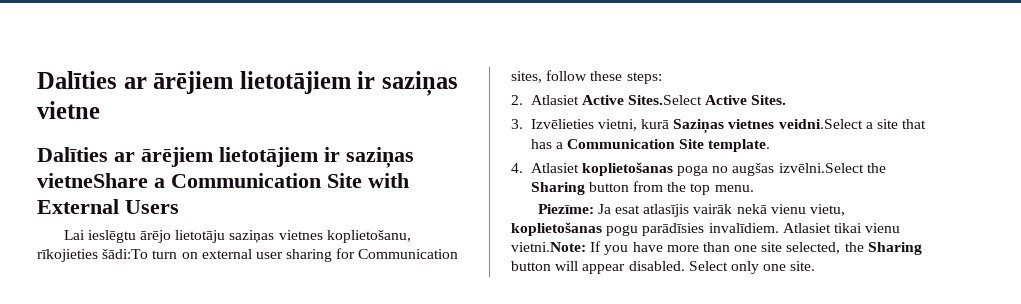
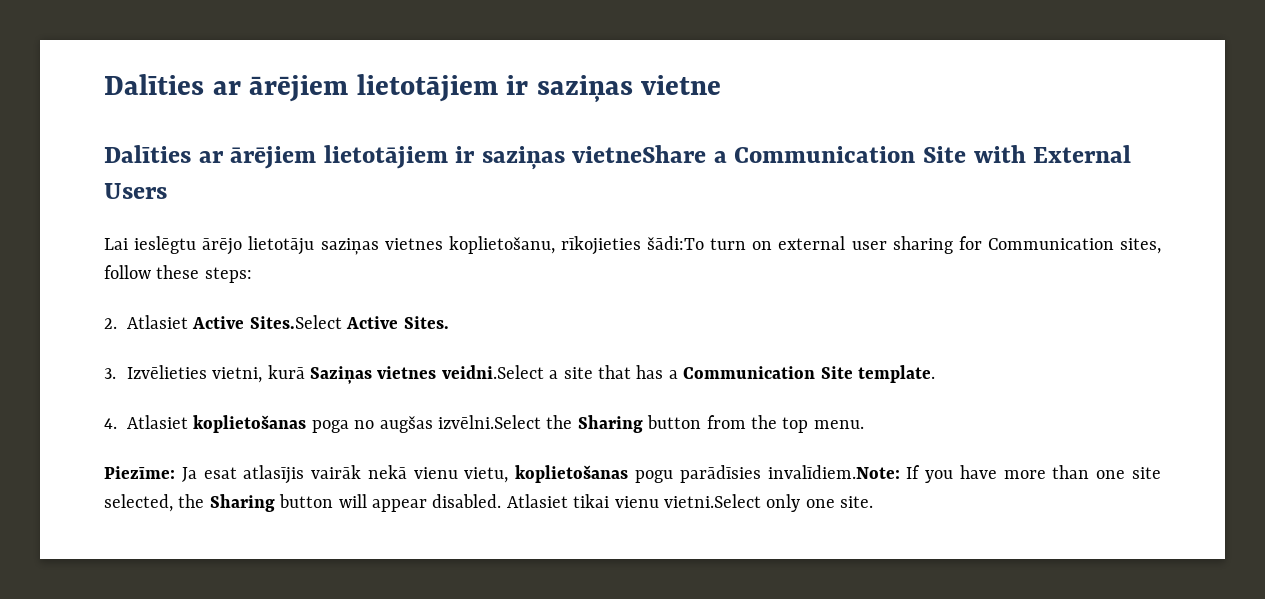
- Piezīme: Ja esat atlasījis vairāk nekā vienu vietu, koplietošanas pogu parādīsies invalīdiem. Atlasiet tikai vienu vietni.Note: If you have more than one site selected, the Sharing button will appear disabled.
+ Piezīme: Ja esat atlasījis vairāk nekā vienu vietu, koplietošanas pogu parādīsies invalīdiem.Note: If you have more than one site selected, the Sharing button will appear disabled.
- Select only one site.
+ Atlasiet tikai vienu vietni.Select only one site.

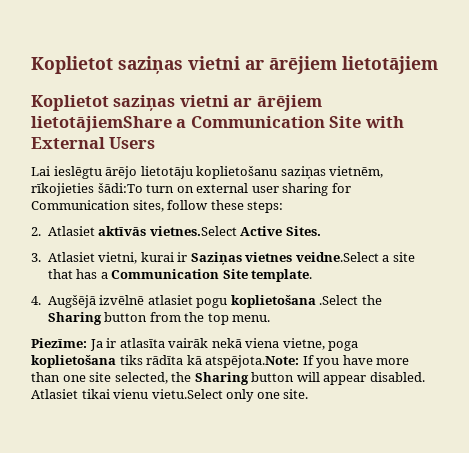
- Dalīties ar ārējiem lietotājiem ir saziņas vietne
- Dalīties ar ārējiem lietotājiem ir saziņas vietneShare a Communication Site with External Users
+ Koplietot saziņas vietni ar ārējiem lietotājiem
+ Koplietot saziņas vietni ar ārējiem lietotājiemShare a Communication Site with External Users
- Lai ieslēgtu ārējo lietotāju saziņas vietnes koplietošanu, rīkojieties šādi:To turn on external user sharing for Communication sites, follow these steps:
+ Lai ieslēgtu ārējo lietotāju koplietošanu saziņas vietnēm, rīkojieties šādi:To turn on external user sharing for Communication sites, follow these steps:
- 2. Atlasiet Active Sites.Select Active Sites.
+ 2. Atlasiet aktīvās vietnes.Select Active Sites.
- 3. Izvēlieties vietni, kurā Saziņas vietnes veidni.Select a site that has a Communication Site template.
+ 3. Atlasiet vietni, kurai ir Saziņas vietnes veidne.Select a site that has a Communication Site template.
- 4. Atlasiet koplietošanas poga no augšas izvēlni.Select the Sharing button from the top menu.
+ 4. Augšējā izvēlnē atlasiet pogu koplietošana .Select the Sharing button from the top menu.
- Piezīme: Ja esat atlasījis vairāk nekā vienu vietu, koplietošanas pogu parādīsies invalīdiem.Note: If you have more than one site selected, the Sharing button will appear disabled.
+ Piezīme: Ja ir atlasīta vairāk nekā viena vietne, poga koplietošana tiks rādīta kā atspējota.Note: If you have more than one site selected, the Sharing button will appear disabled.
- Atlasiet tikai vienu vietni.Select only one site.
+ Atlasiet tikai vienu vietu.Select only one site.

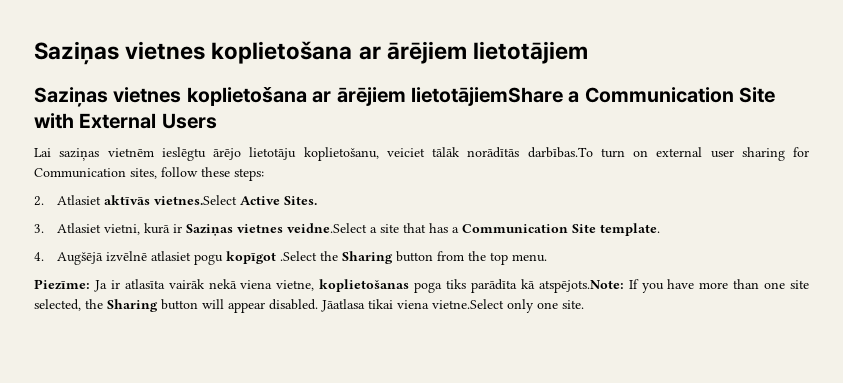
- Koplietot saziņas vietni ar ārējiem lietotājiem
+ Saziņas vietnes koplietošana ar ārējiem lietotājiem
- Koplietot saziņas vietni ar ārējiem lietotājiemShare a Communication Site with External Users
+ Saziņas vietnes koplietošana ar ārējiem lietotājiemShare a Communication Site with External Users
- Lai ieslēgtu ārējo lietotāju koplietošanu saziņas vietnēm, rīkojieties šādi:To turn on external user sharing for Communication sites, follow these steps:
+ Lai saziņas vietnēm ieslēgtu ārējo lietotāju koplietošanu, veiciet tālāk norādītās darbības.To turn on external user sharing for Communication sites, follow these steps:
- 3. Atlasiet vietni, kurai ir Saziņas vietnes veidne.Select a site that has a Communication Site template.
+ 3. Atlasiet vietni, kurā ir Saziņas vietnes veidne.Select a site that has a Communication Site template.
- 4. Augšējā izvēlnē atlasiet pogu koplietošana .Select the Sharing button from the top menu.
+ 4. Augšējā izvēlnē atlasiet pogu kopīgot .Select the Sharing button from the top menu.
- Piezīme: Ja ir atlasīta vairāk nekā viena vietne, poga koplietošana tiks rādīta kā atspējota.Note: If you have more than one site selected, the Sharing button will appear disabled.
+ Piezīme: Ja ir atlasīta vairāk nekā viena vietne, koplietošanas poga tiks parādīta kā atspējots.Note: If you have more than one site selected, the Sharing button will appear disabled.
- Atlasiet tikai vienu vietu.Select only one site.
+ Jāatlasa tikai viena vietne.Select only one site.

